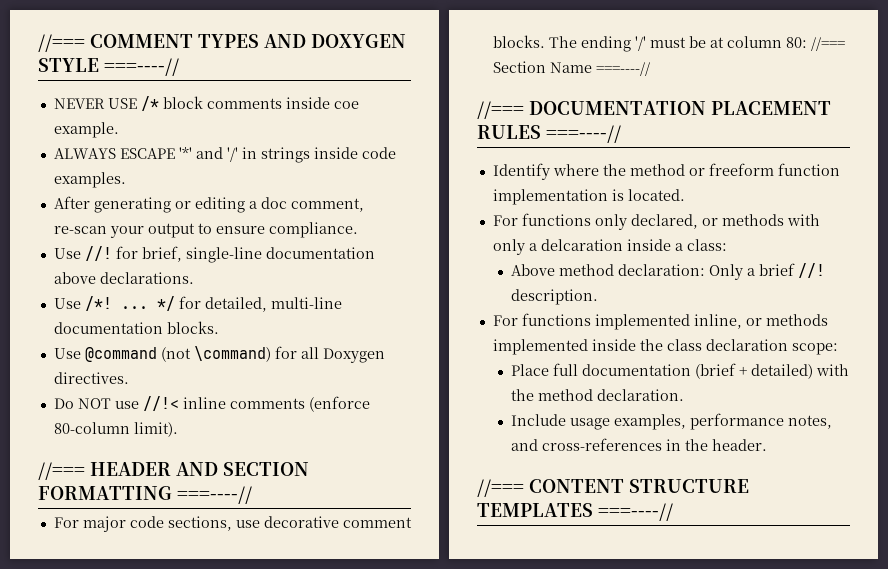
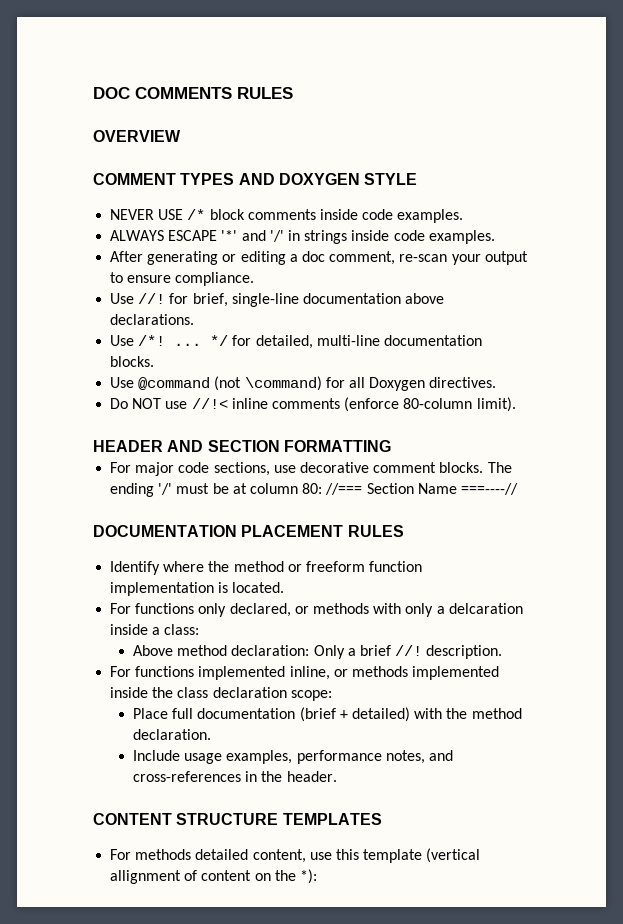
- //=== COMMENT TYPES AND DOXYGEN STYLE ===----//
+ DOC COMMENTS RULES
+ OVERVIEW
+ COMMENT TYPES AND DOXYGEN STYLE
- NEVER USE /* block comments inside coe example.
+ NEVER USE /* block comments inside code examples.
- //=== HEADER AND SECTION FORMATTING ===----//
+ HEADER AND SECTION FORMATTING
- //=== DOCUMENTATION PLACEMENT RULES ===----//
+ DOCUMENTATION PLACEMENT RULES
- //=== CONTENT STRUCTURE TEMPLATES ===----//
+ CONTENT STRUCTURE TEMPLATES
+ For methods detailed content, use this template (vertical allignment of content on the *):

